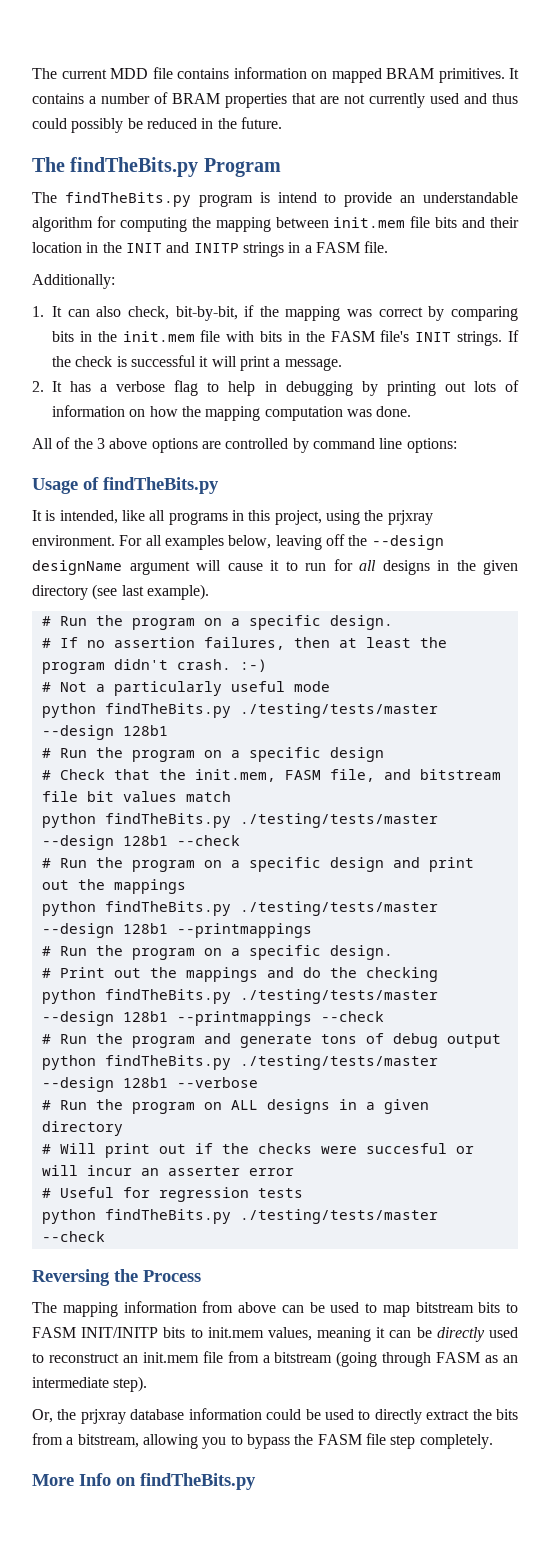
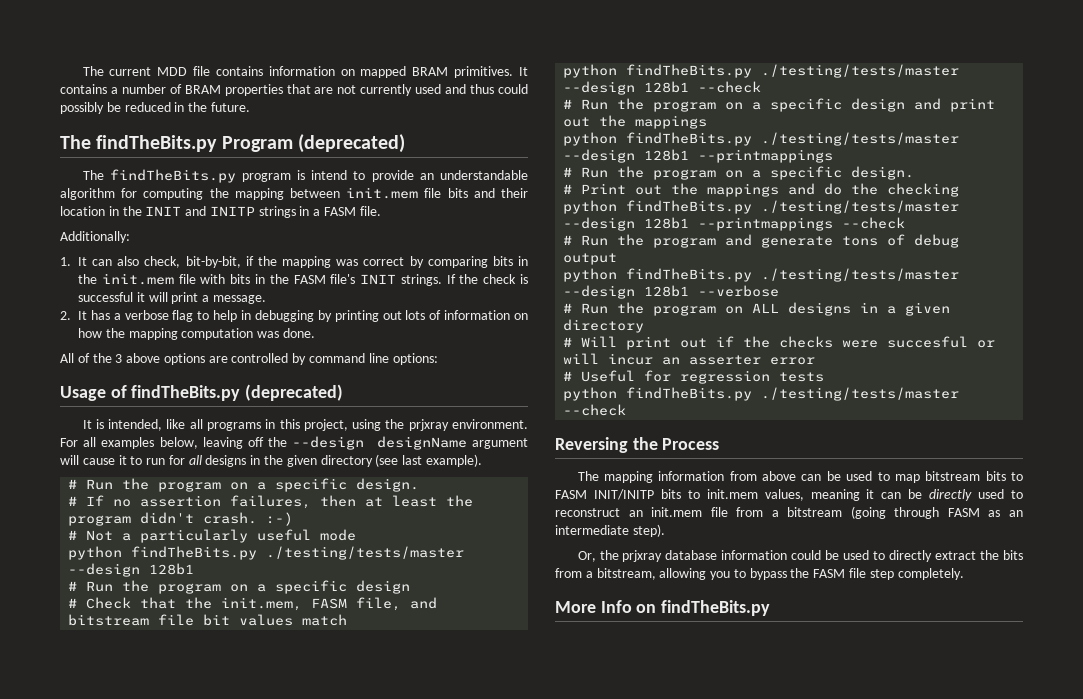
- The findTheBits.py Program
+ The findTheBits.py Program (deprecated)
- Usage of findTheBits.py
+ Usage of findTheBits.py (deprecated)

